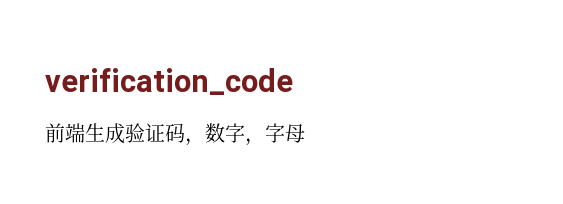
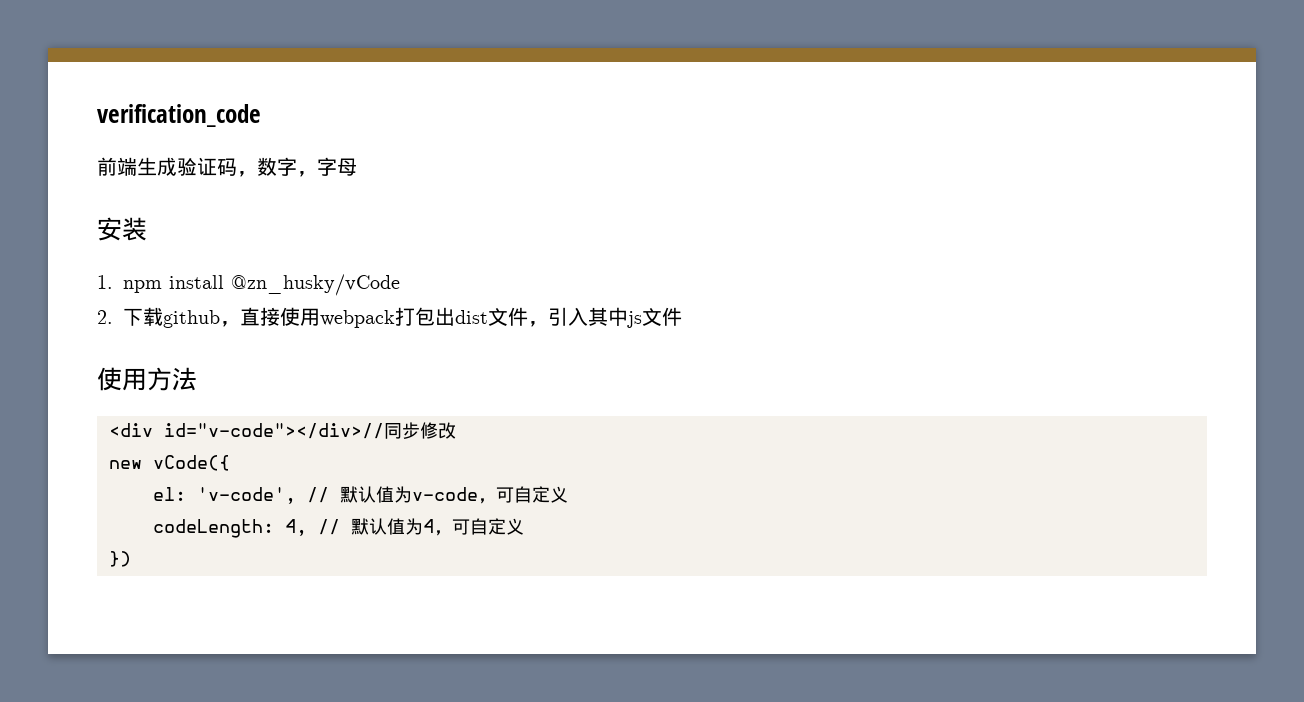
+ 安装
+ 1. npm install @zn_husky/vCode
+ 2.下载github，直接使用webpack打包出dist文件，引入其中js文件
+ 使用方法
+ <div id="v-code"></div>//同步修改
+ new vCode({
+ el: 'v-code', // 默认值为v-code，可自定义
+ codeLength: 4, // 默认值为4，可自定义
+ })

